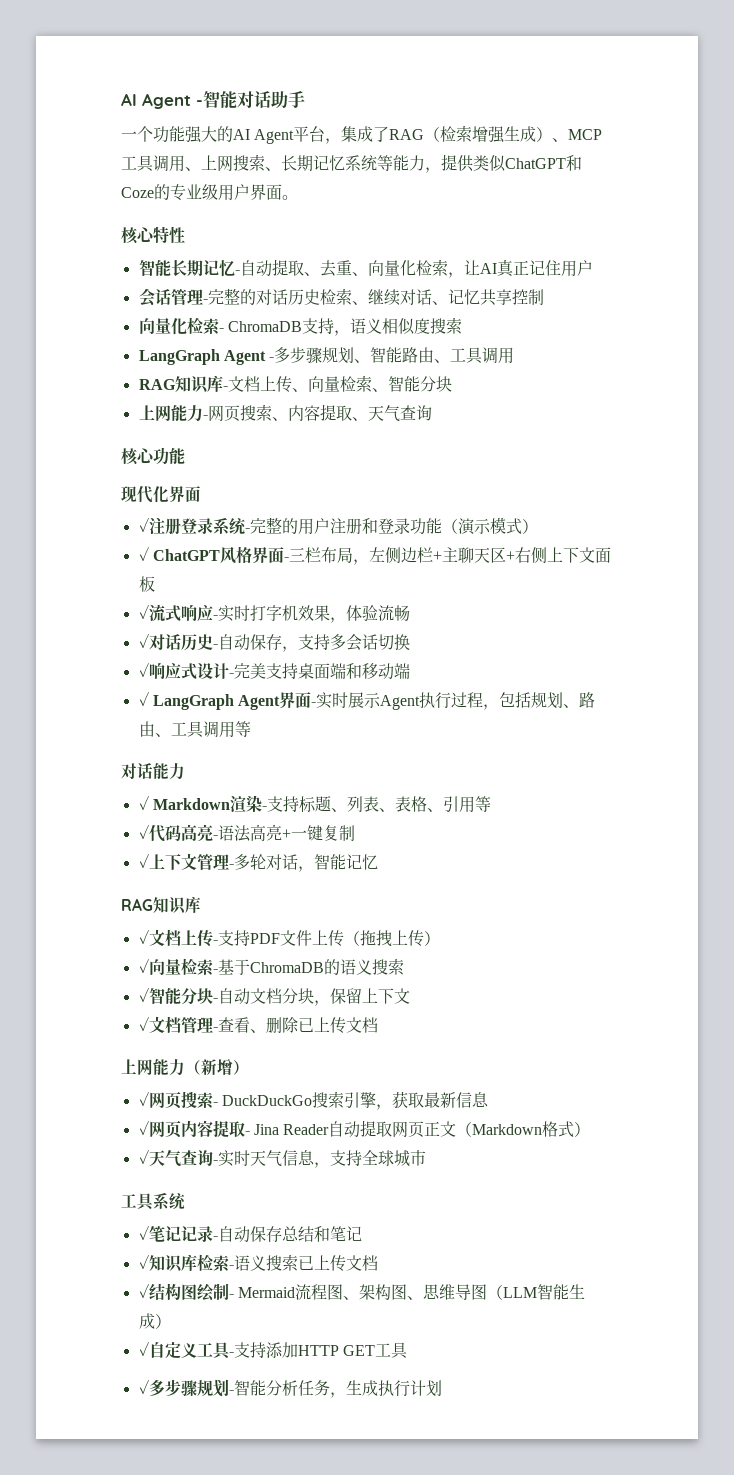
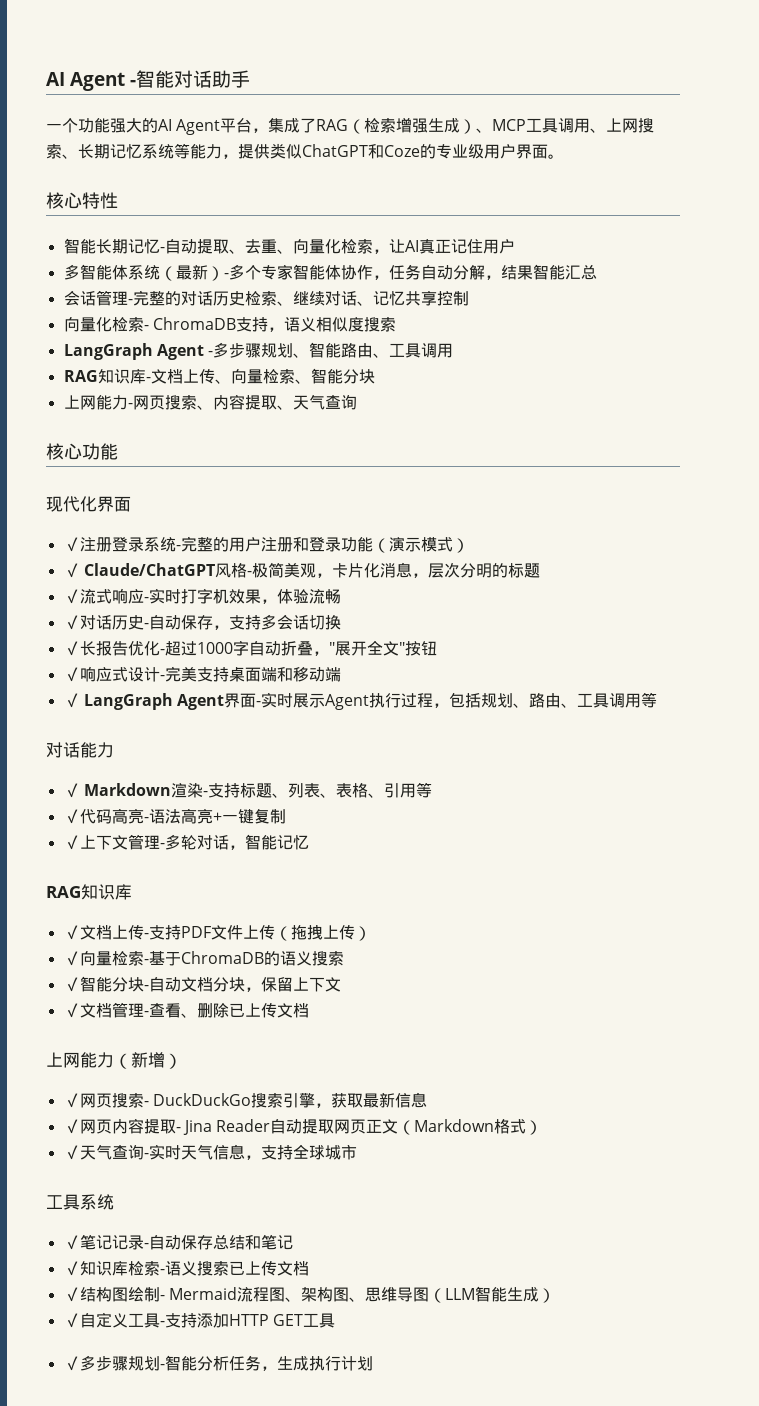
+ 多智能体系统（最新）-多个专家智能体协作，任务自动分解，结果智能汇总
- ✓ ChatGPT风格界面-三栏布局，左侧边栏+主聊天区+右侧上下文面板
+ ✓ Claude/ChatGPT风格-极简美观，卡片化消息，层次分明的标题
+ ✓长报告优化-超过1000字自动折叠，"展开全文"按钮

